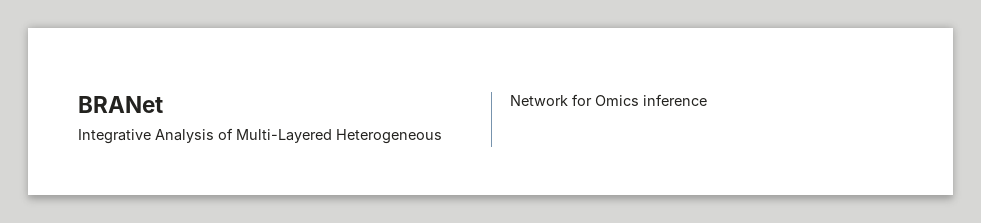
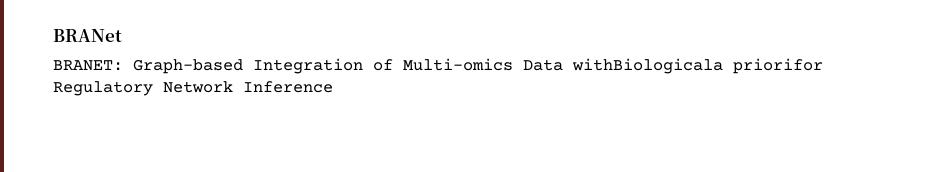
- Integrative Analysis of Multi-Layered Heterogeneous Network for Omics inference
+ BRANET: Graph-based Integration of Multi-omics Data withBiologicala priorifor Regulatory Network Inference

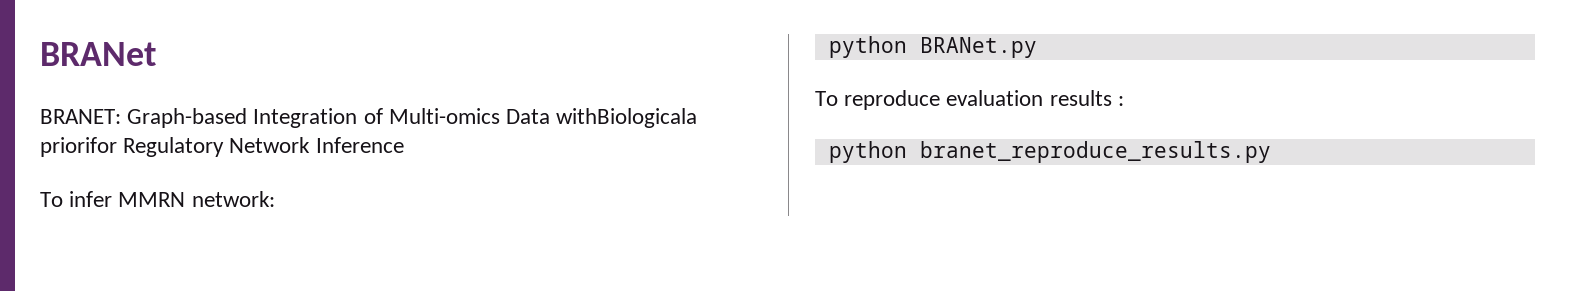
+ To infer MMRN network:
+ python BRANet.py
+ To reproduce evaluation results :
+ python branet_reproduce_results.py

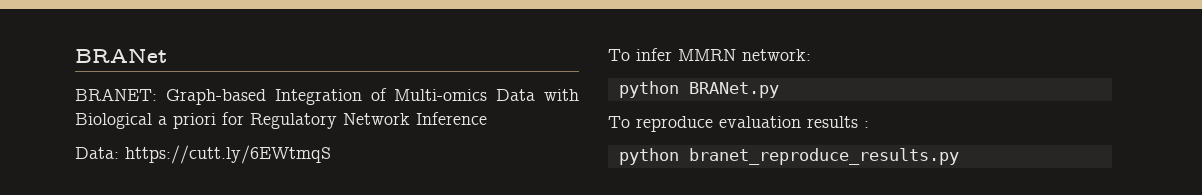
- BRANET: Graph-based Integration of Multi-omics Data withBiologicala priorifor Regulatory Network Inference
+ BRANET: Graph-based Integration of Multi-omics Data with Biological a priori for Regulatory Network Inference
+ Data: https://cutt.ly/6EWtmqS

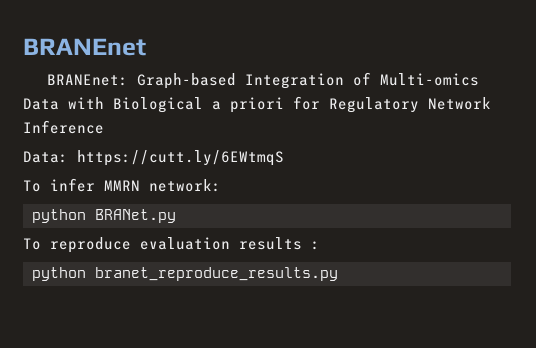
- BRANet
- BRANET: Graph-based Integration of Multi-omics Data with Biological a priori for Regulatory Network Inference
+ BRANEnet
+ BRANEnet: Graph-based Integration of Multi-omics Data with Biological a priori for Regulatory Network Inference

